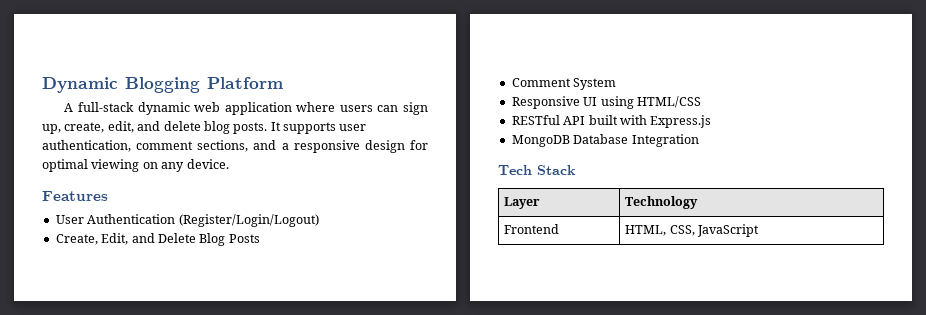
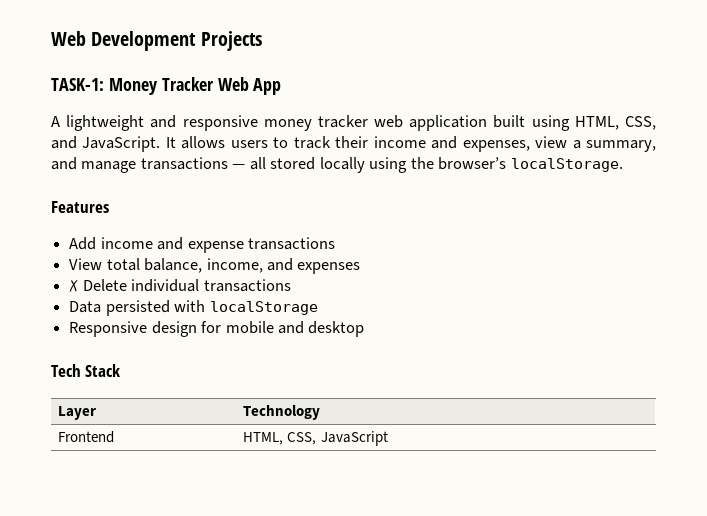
- Dynamic Blogging Platform
- A full-stack dynamic web application where users can sign up, create, edit, and delete blog posts. It supports user authentication, comment sections, and a responsive design for optimal viewing on any device.
+ Web Development Projects
+ TASK-1: Money Tracker Web App
+ A lightweight and responsive money tracker web application built using HTML, CSS, and JavaScript. It allows users to track their income and expenses, view a summary, and manage transactions — all stored locally using the browser’s localStorage.
  Features
- User Authentication (Register/Login/Logout)
- Create, Edit, and Delete Blog Posts
- Comment System
- Responsive UI using HTML/CSS
- RESTful API built with Express.js
- MongoDB Database Integration
+ Add income and expense transactions
+ View total balance, income, and expenses
+ ✗ Delete individual transactions
+ Data persisted with localStorage
+ Responsive design for mobile and desktop

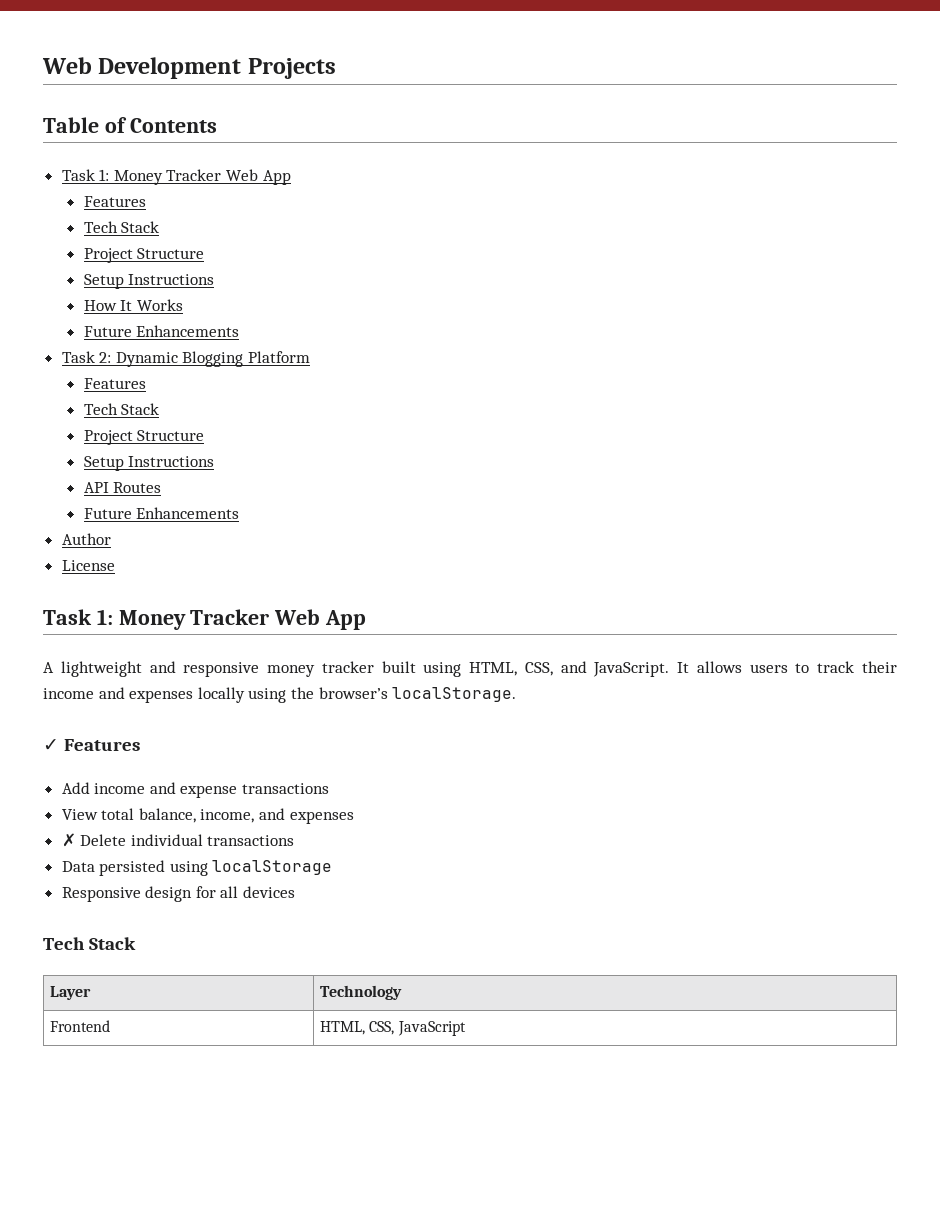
- TASK-1: Money Tracker Web App
+ Table of Contents
+ Task 1: Money Tracker Web App
+ Features
+ Tech Stack
+ Project Structure
+ Setup Instructions
+ How It Works
+ Future Enhancements
+ Task 2: Dynamic Blogging Platform
+ Features
+ Tech Stack
+ Project Structure
+ Setup Instructions
+ API Routes
+ Future Enhancements
+ Author
+ License
+ Task 1: Money Tracker Web App
- A lightweight and responsive money tracker web application built using HTML, CSS, and JavaScript.
+ A lightweight and responsive money tracker built using HTML, CSS, and JavaScript.
- It allows users to track their income and expenses, view a summary, and manage transactions — all stored locally using the browser’s localStorage.
+ It allows users to track their income and expenses locally using the browser’s localStorage.
- Features
+ ✓ Features
- Data persisted with localStorage
+ Data persisted using localStorage
- Responsive design for mobile and desktop
+ Responsive design for all devices

